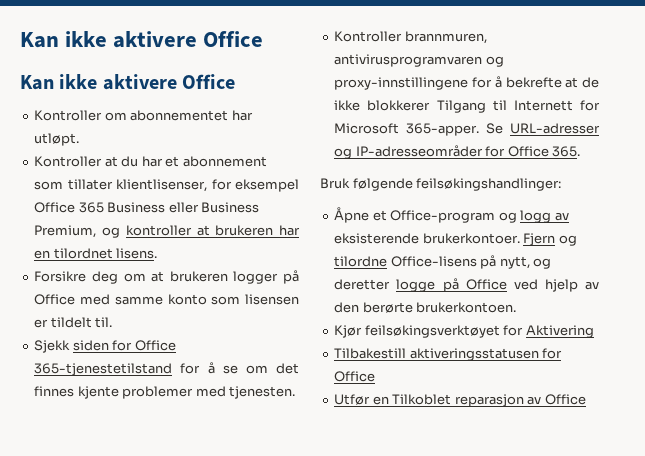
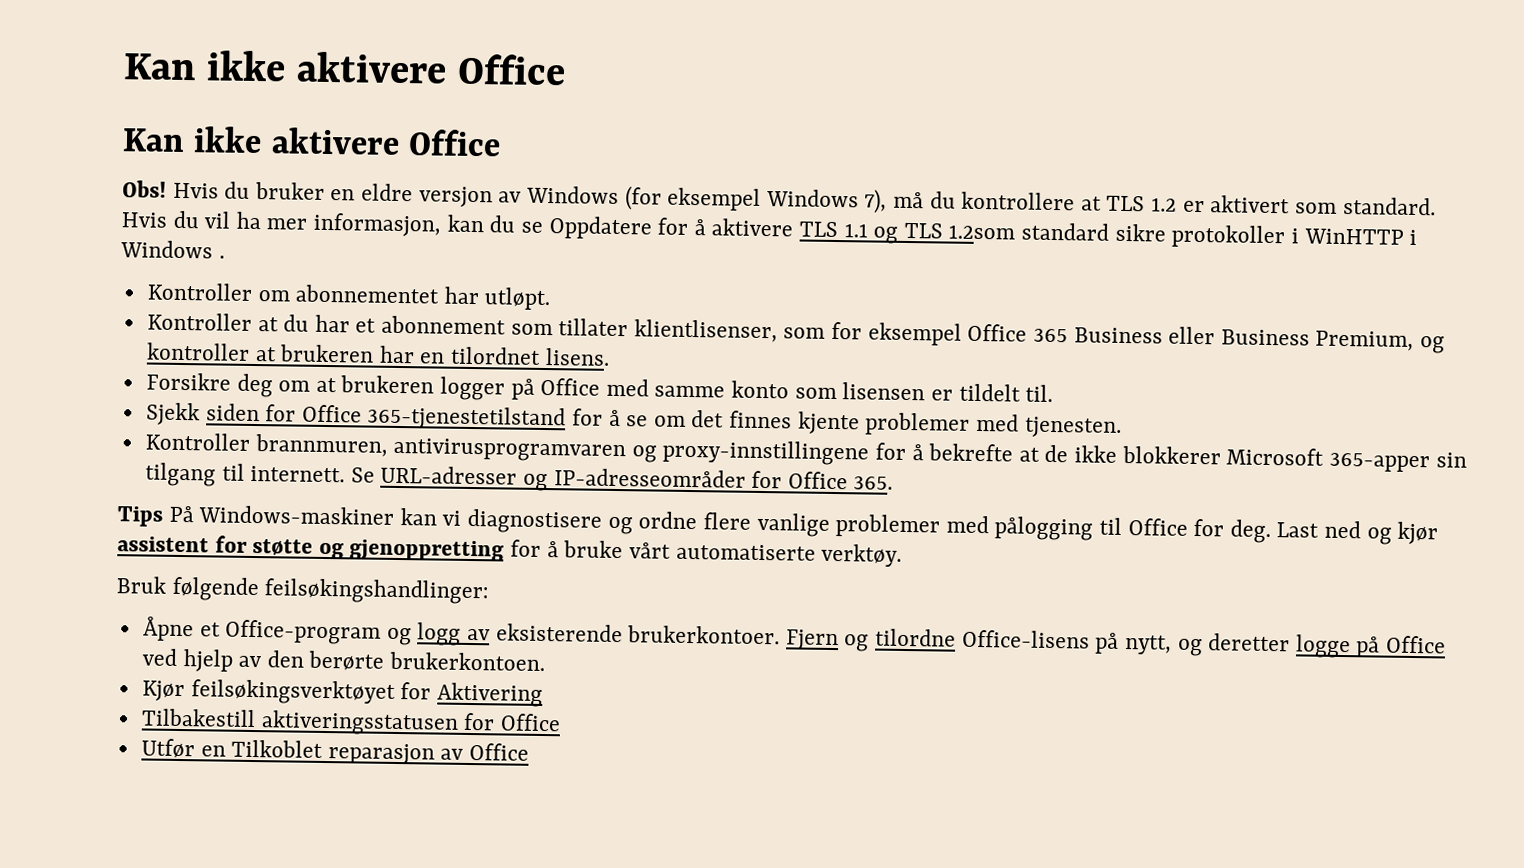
+ Obs! Hvis du bruker en eldre versjon av Windows (for eksempel Windows 7), må du kontrollere at TLS 1.2 er aktivert som standard. Hvis du vil ha mer informasjon, kan du se Oppdatere for å aktivere TLS 1.1 og TLS 1.2som standard sikre protokoller i WinHTTP i Windows .
- Kontroller at du har et abonnement som tillater klientlisenser, for eksempel Office 365 Business eller Business Premium, og kontroller at brukeren har en tilordnet lisens.
+ Kontroller at du har et abonnement som tillater klientlisenser, som for eksempel Office 365 Business eller Business Premium, og kontroller at brukeren har en tilordnet lisens.
- Kontroller brannmuren, antivirusprogramvaren og proxy-innstillingene for å bekrefte at de ikke blokkerer Tilgang til Internett for Microsoft 365-apper.
+ Kontroller brannmuren, antivirusprogramvaren og proxy-innstillingene for å bekrefte at de ikke blokkerer Microsoft 365-apper sin tilgang til internett.
+ Tips På Windows-maskiner kan vi diagnostisere og ordne flere vanlige problemer med pålogging til Office for deg. Last ned og kjør assistent for støtte og gjenoppretting for å bruke vårt automatiserte verktøy.

